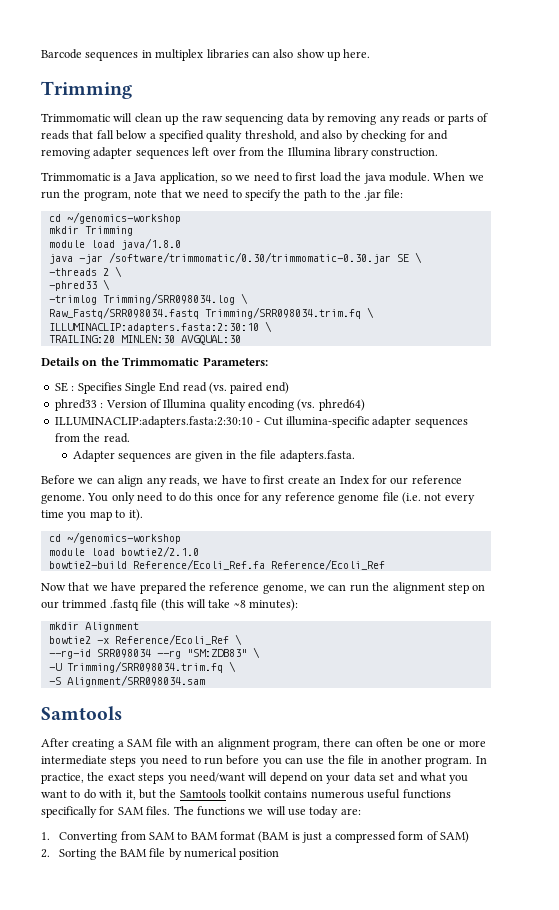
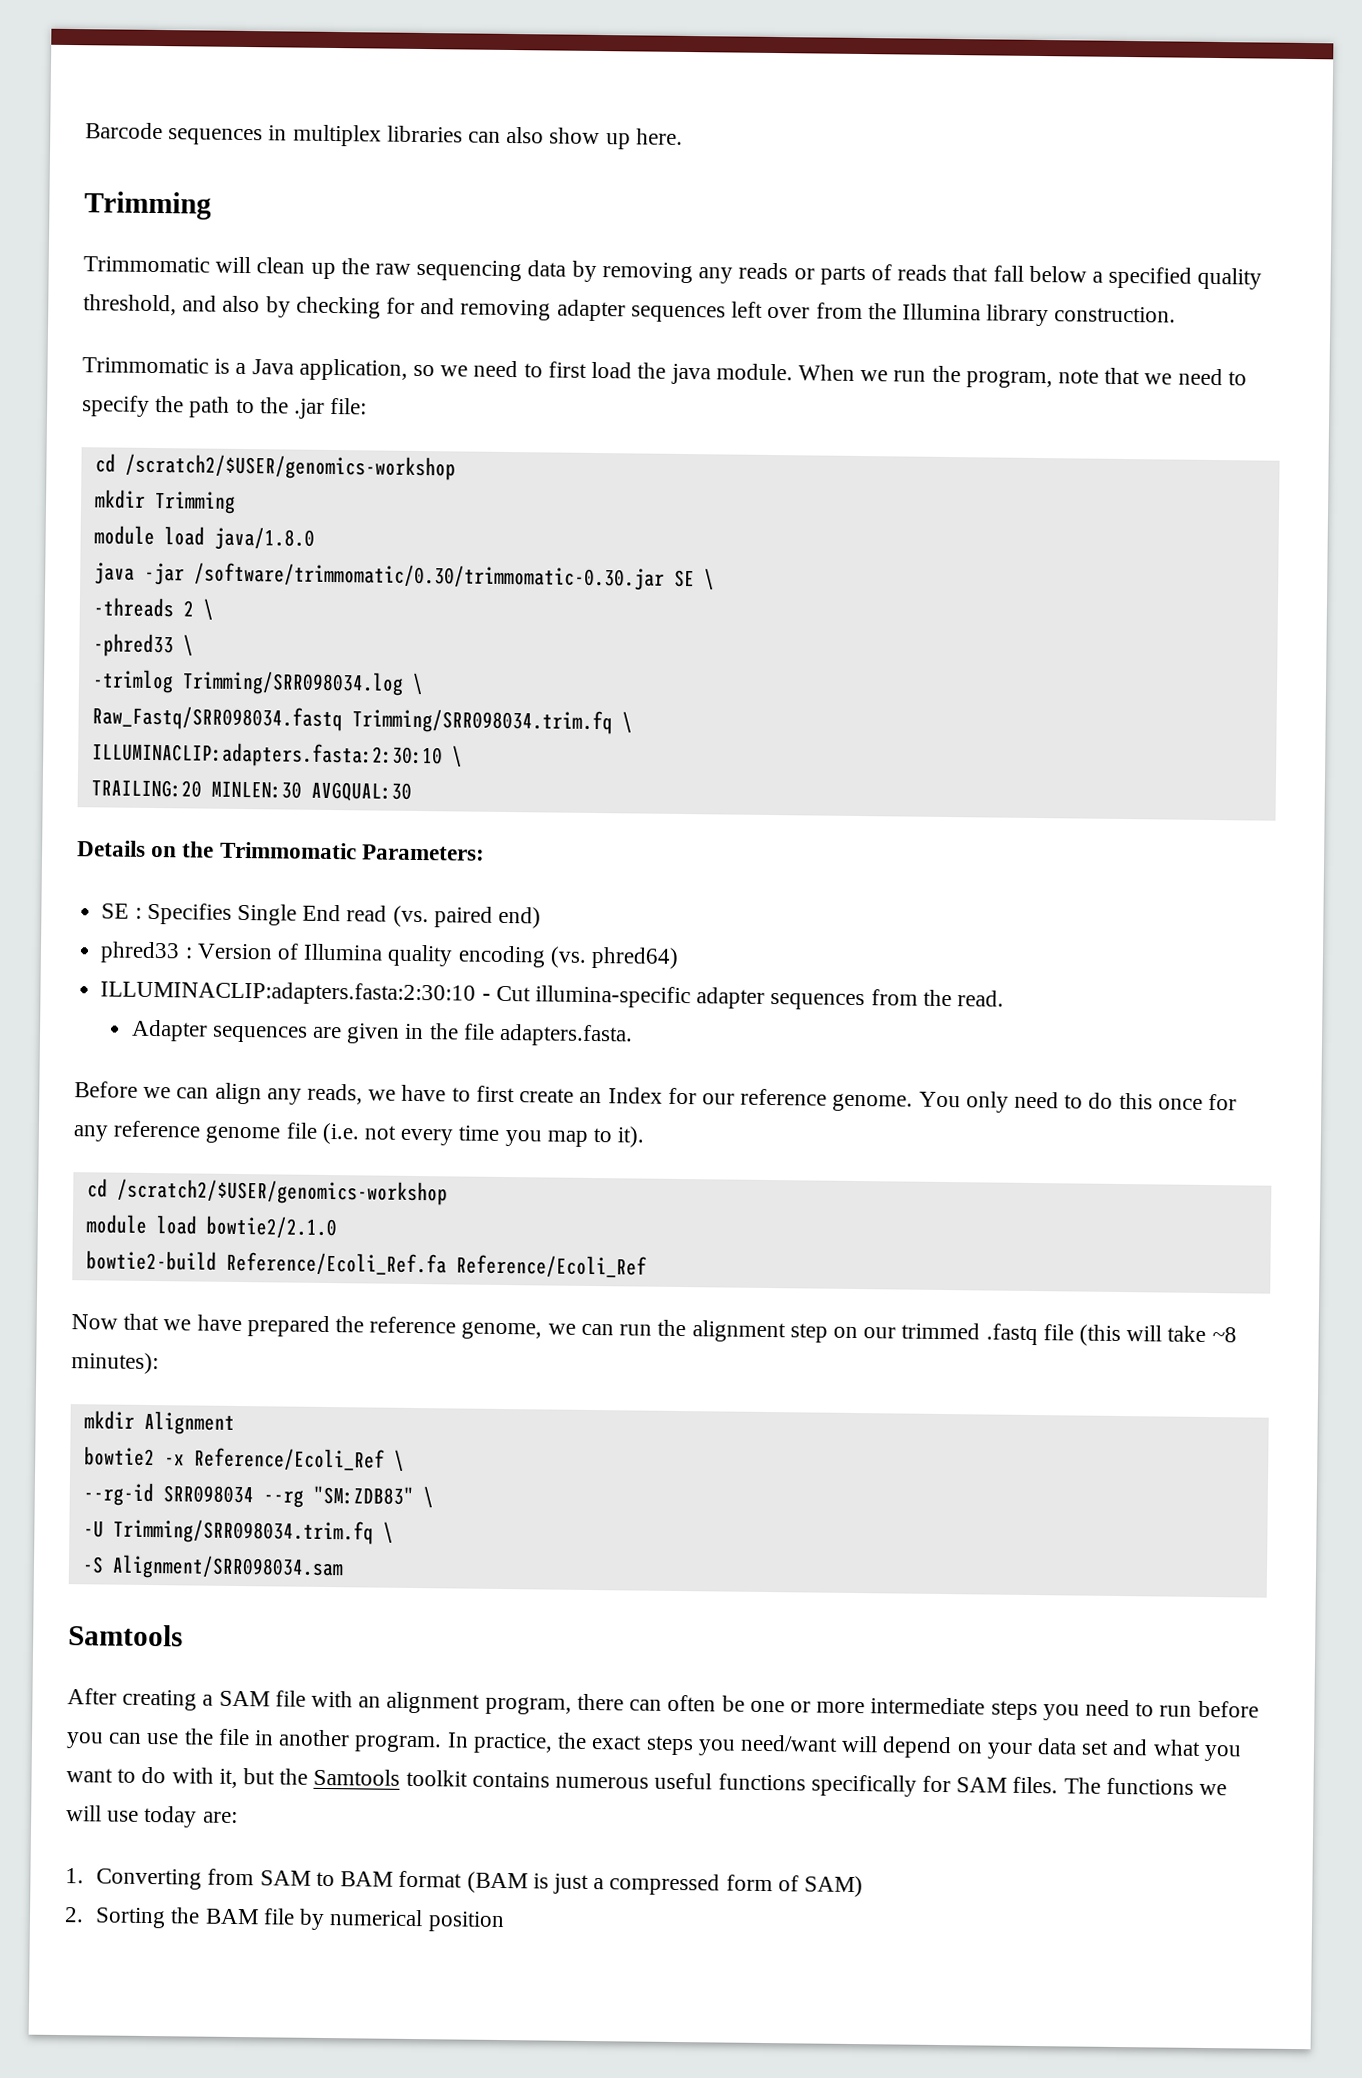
  When we run the program, note that we need to specify the path to the .jar file:
- cd ~/genomics-workshop
+ cd /scratch2/$USER/genomics-workshop
  You only need to do this once for any reference genome file (i.e. not every time you map to it).
- cd ~/genomics-workshop
+ cd /scratch2/$USER/genomics-workshop

